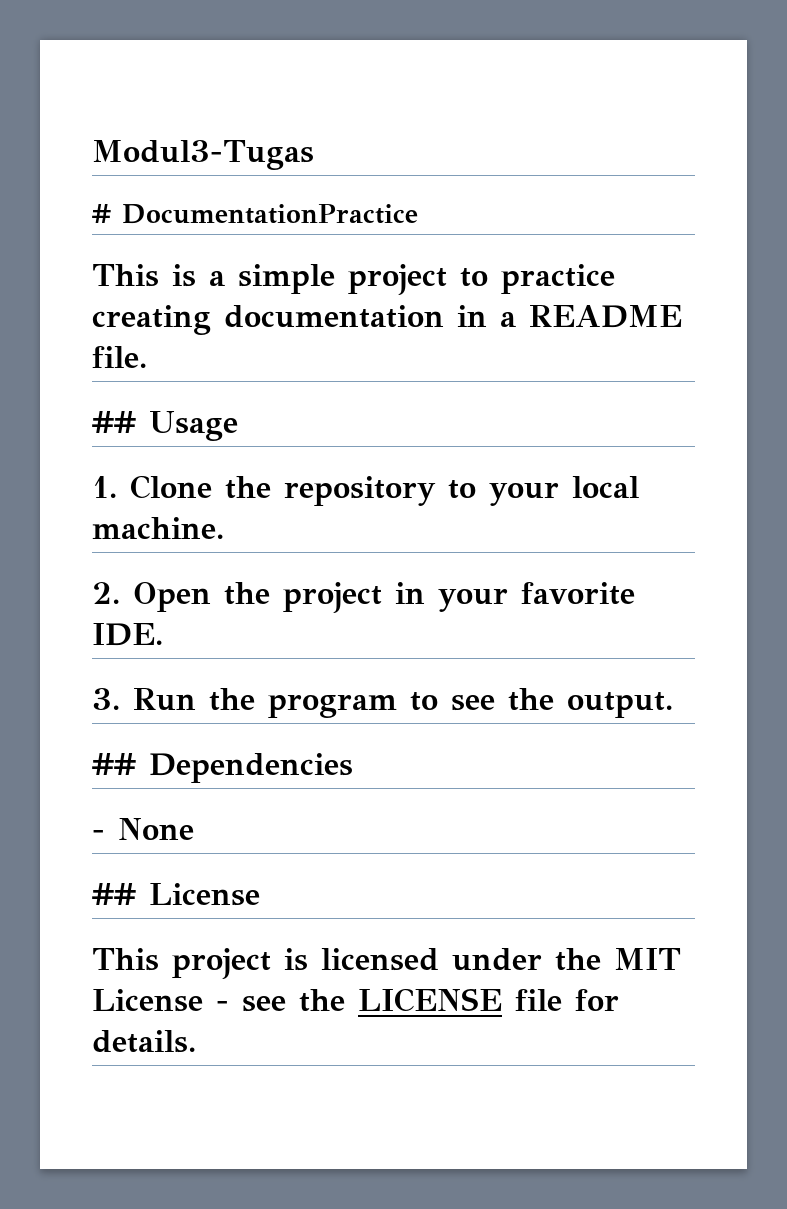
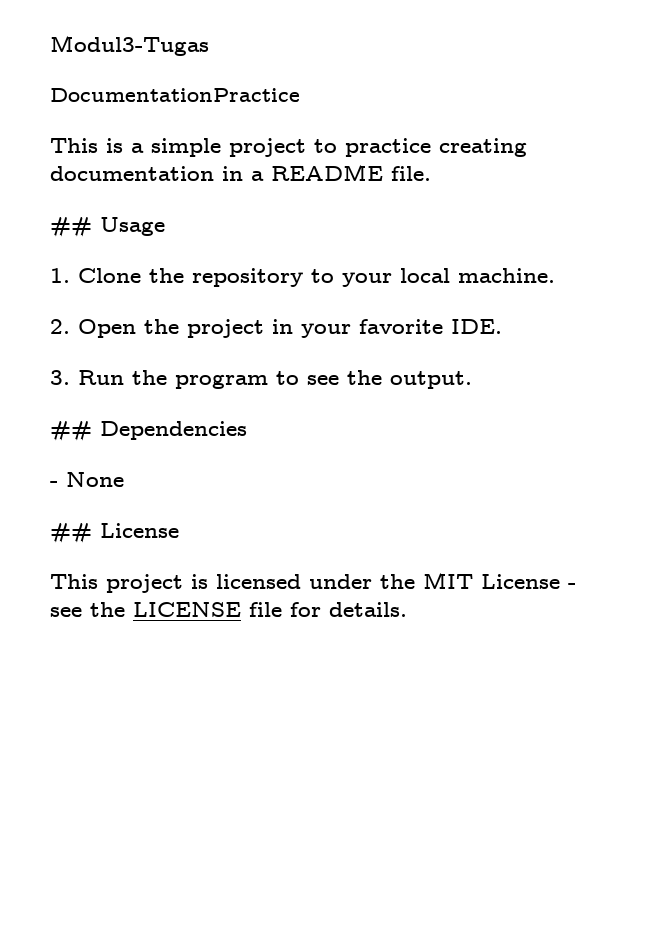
- # DocumentationPractice
+ DocumentationPractice

